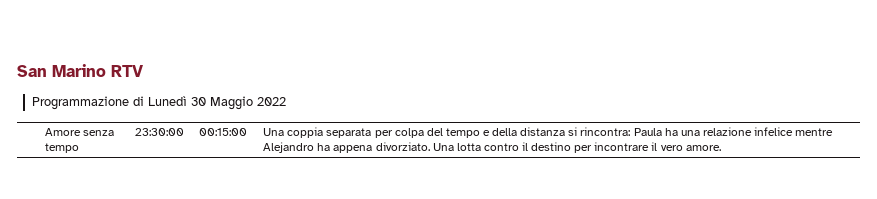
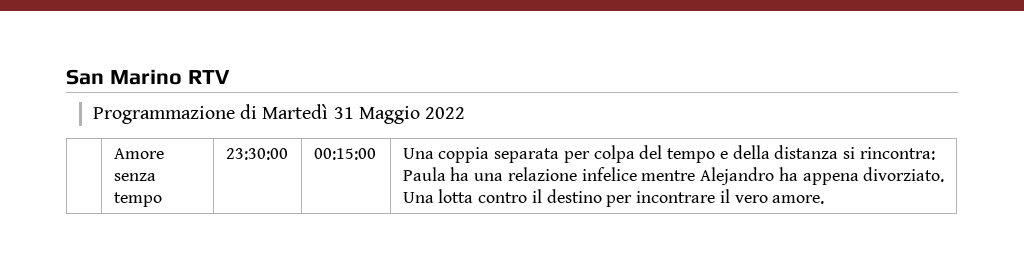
- Programmazione di Lunedì 30 Maggio 2022
+ Programmazione di Martedì 31 Maggio 2022

